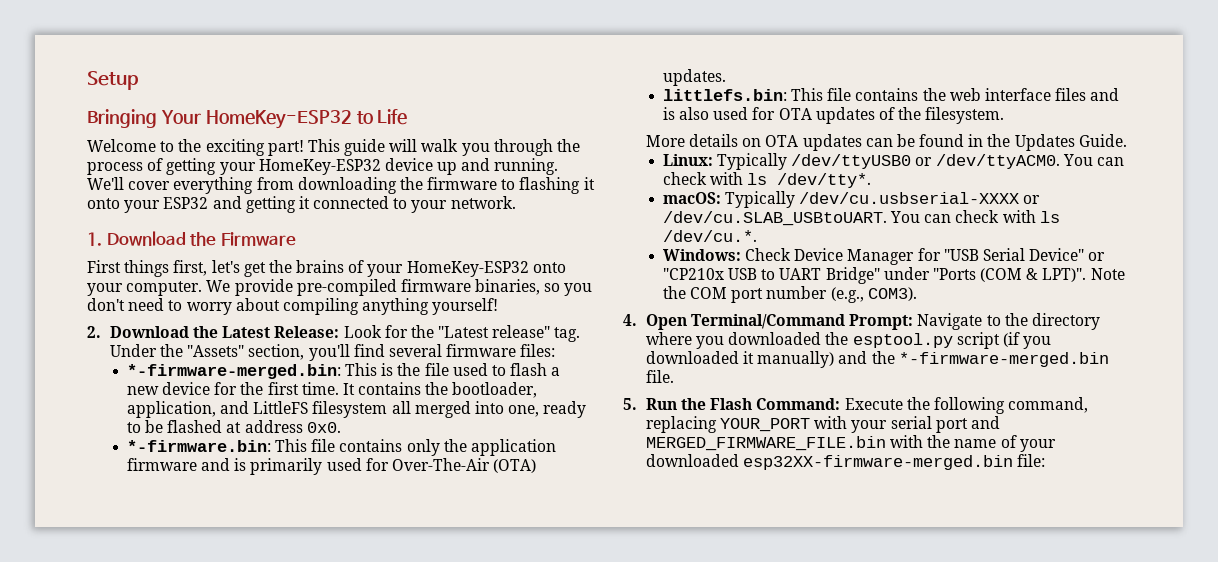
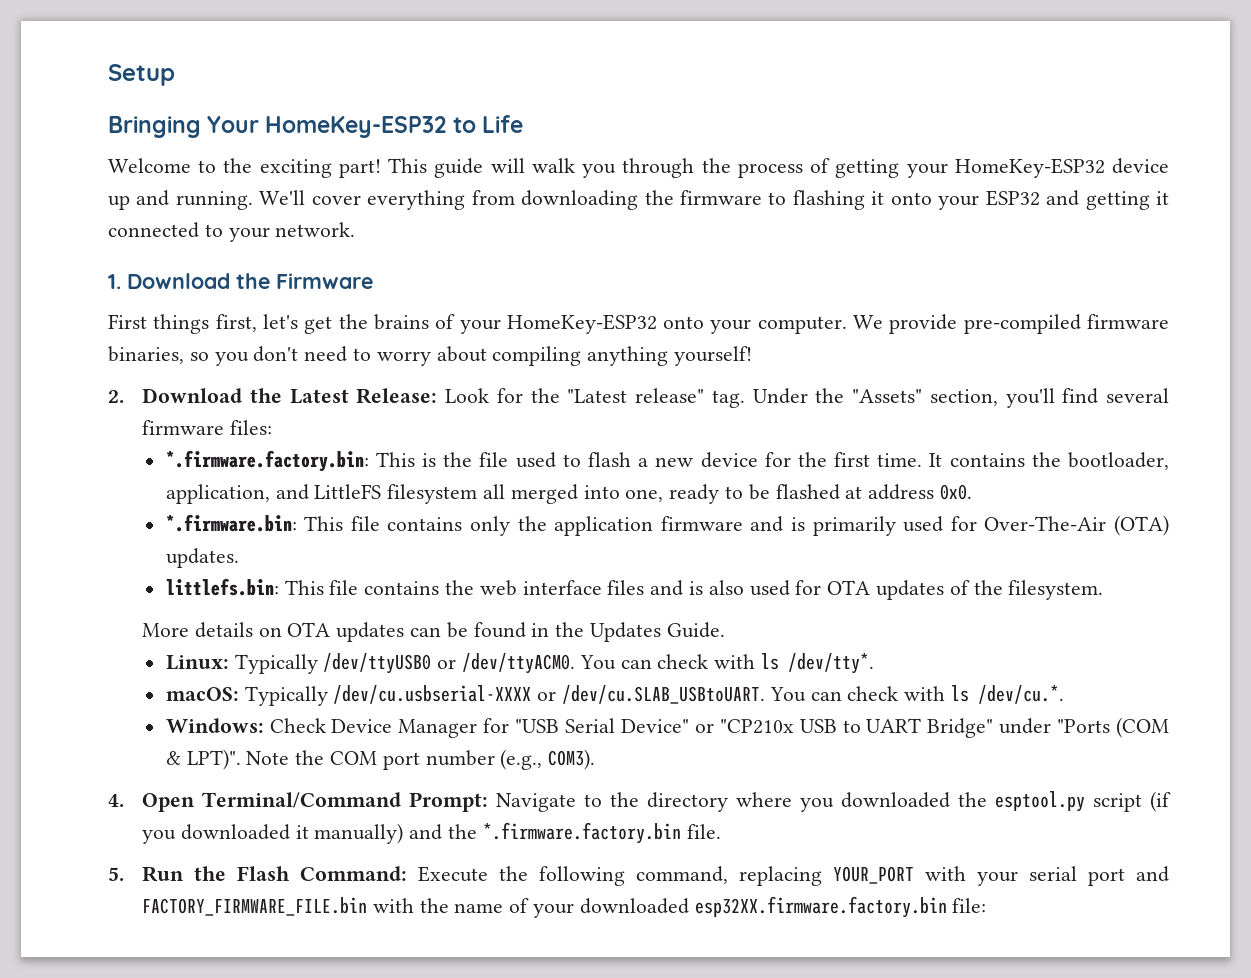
- *-firmware-merged.bin: This is the file used to flash a new device for the first time.
+ *.firmware.factory.bin: This is the file used to flash a new device for the first time.
- *-firmware.bin: This file contains only the application firmware and is primarily used for Over-The-Air (OTA) updates.
+ *.firmware.bin: This file contains only the application firmware and is primarily used for Over-The-Air (OTA) updates.
- 4. Open Terminal/Command Prompt: Navigate to the directory where you downloaded the esptool.py script (if you downloaded it manually) and the *-firmware-merged.bin file.
+ 4. Open Terminal/Command Prompt: Navigate to the directory where you downloaded the esptool.py script (if you downloaded it manually) and the *.firmware.factory.bin file.
- 5. Run the Flash Command: Execute the following command, replacing YOUR_PORT with your serial port and MERGED_FIRMWARE_FILE.bin with the name of your downloaded esp32XX-firmware-merged.bin file:
+ 5. Run the Flash Command: Execute the following command, replacing YOUR_PORT with your serial port and FACTORY_FIRMWARE_FILE.bin with the name of your downloaded esp32XX.firmware.factory.bin file:

